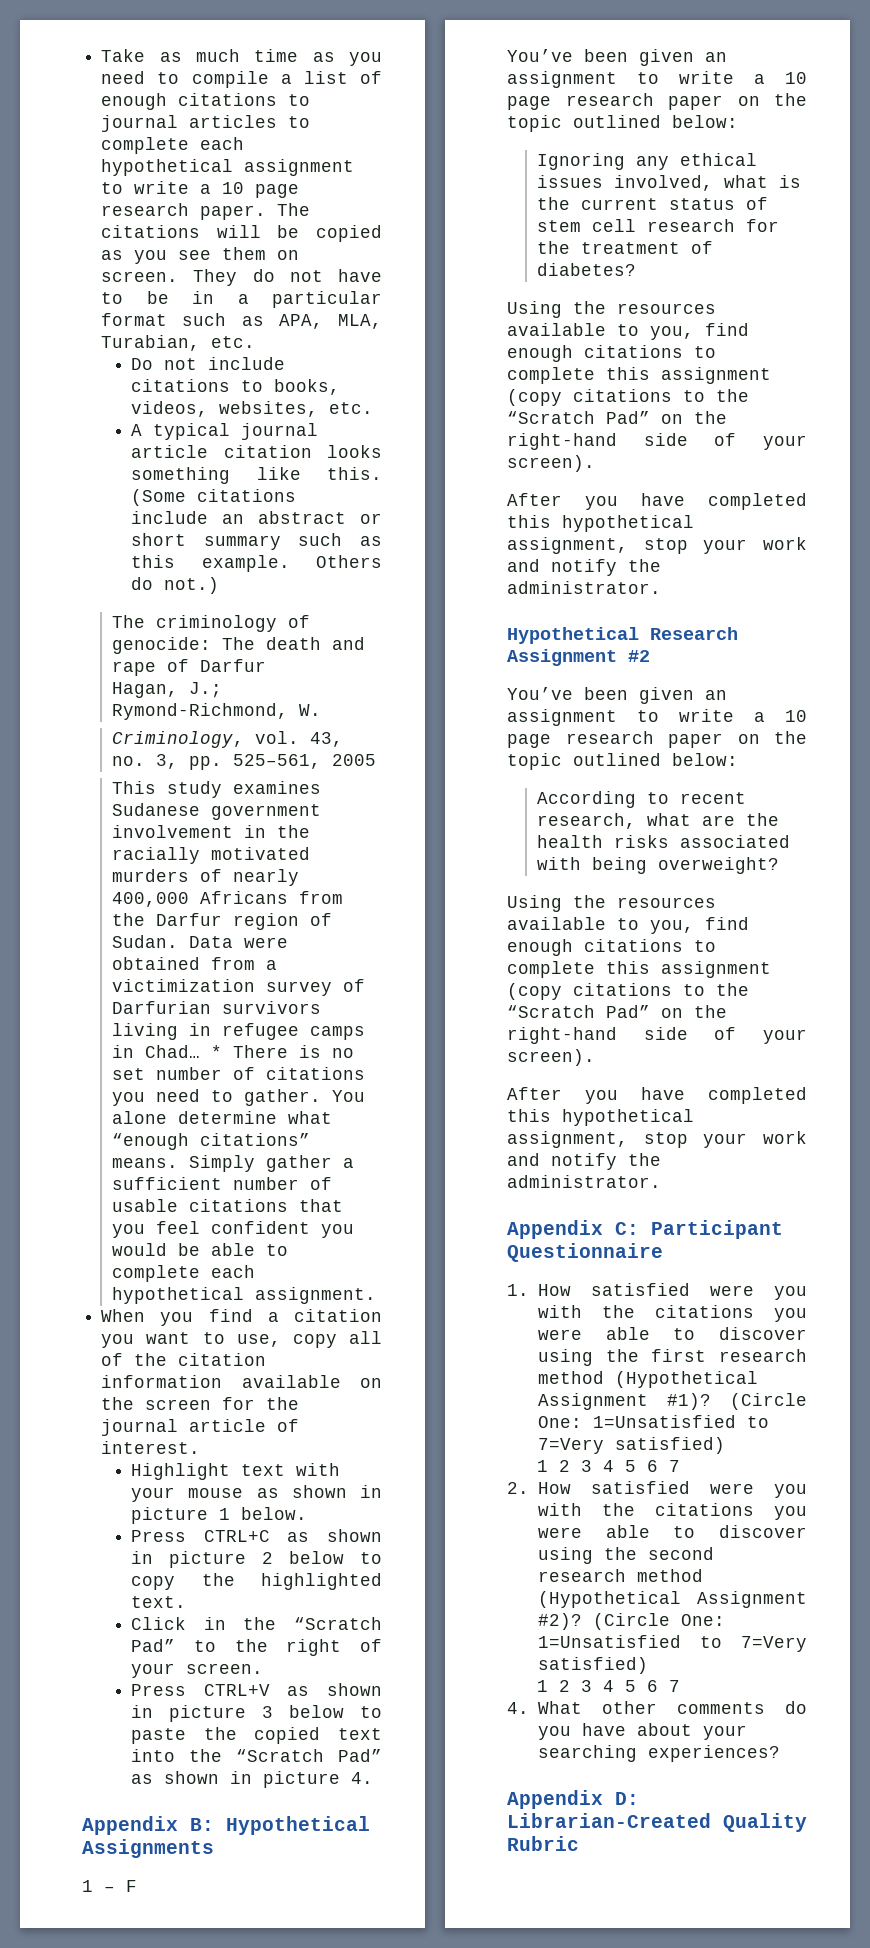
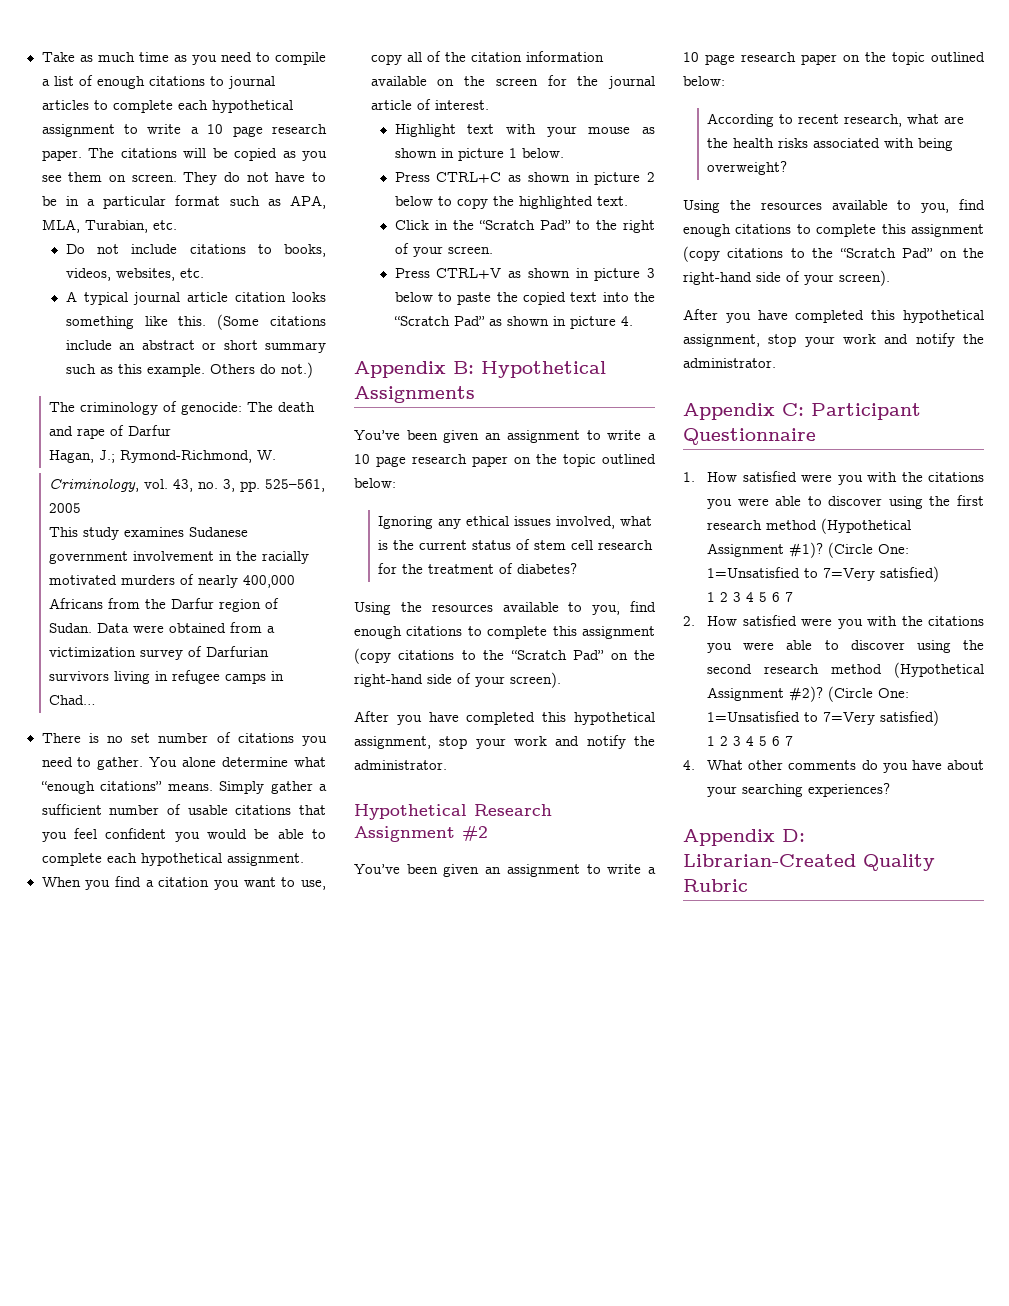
- Data were obtained from a victimization survey of Darfurian survivors living in refugee camps in Chad… * There is no set number of citations you need to gather.
+ Data were obtained from a victimization survey of Darfurian survivors living in refugee camps in Chad…
+ There is no set number of citations you need to gather.
- 1 – F

